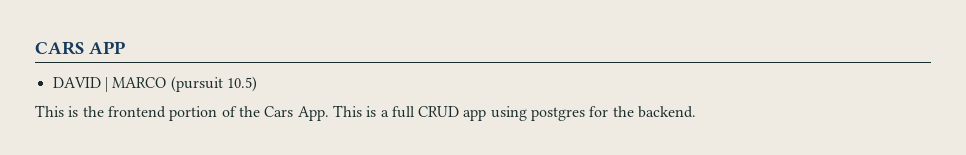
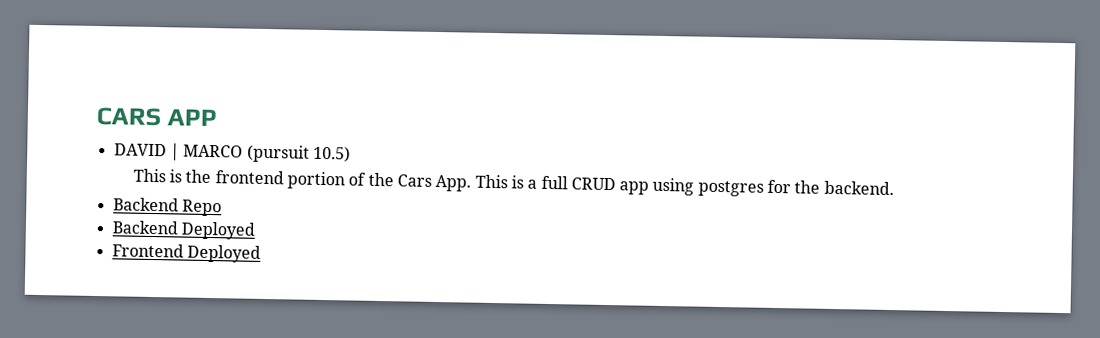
+ Backend Repo
+ Backend Deployed
+ Frontend Deployed

